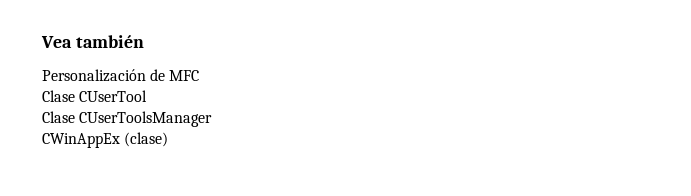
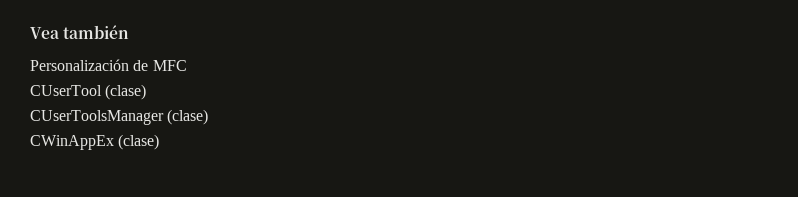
- Clase CUserTool
- Clase CUserToolsManager
+ CUserTool (clase)
+ CUserToolsManager (clase)

